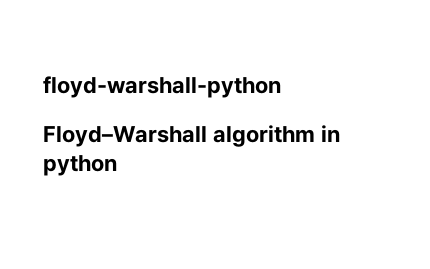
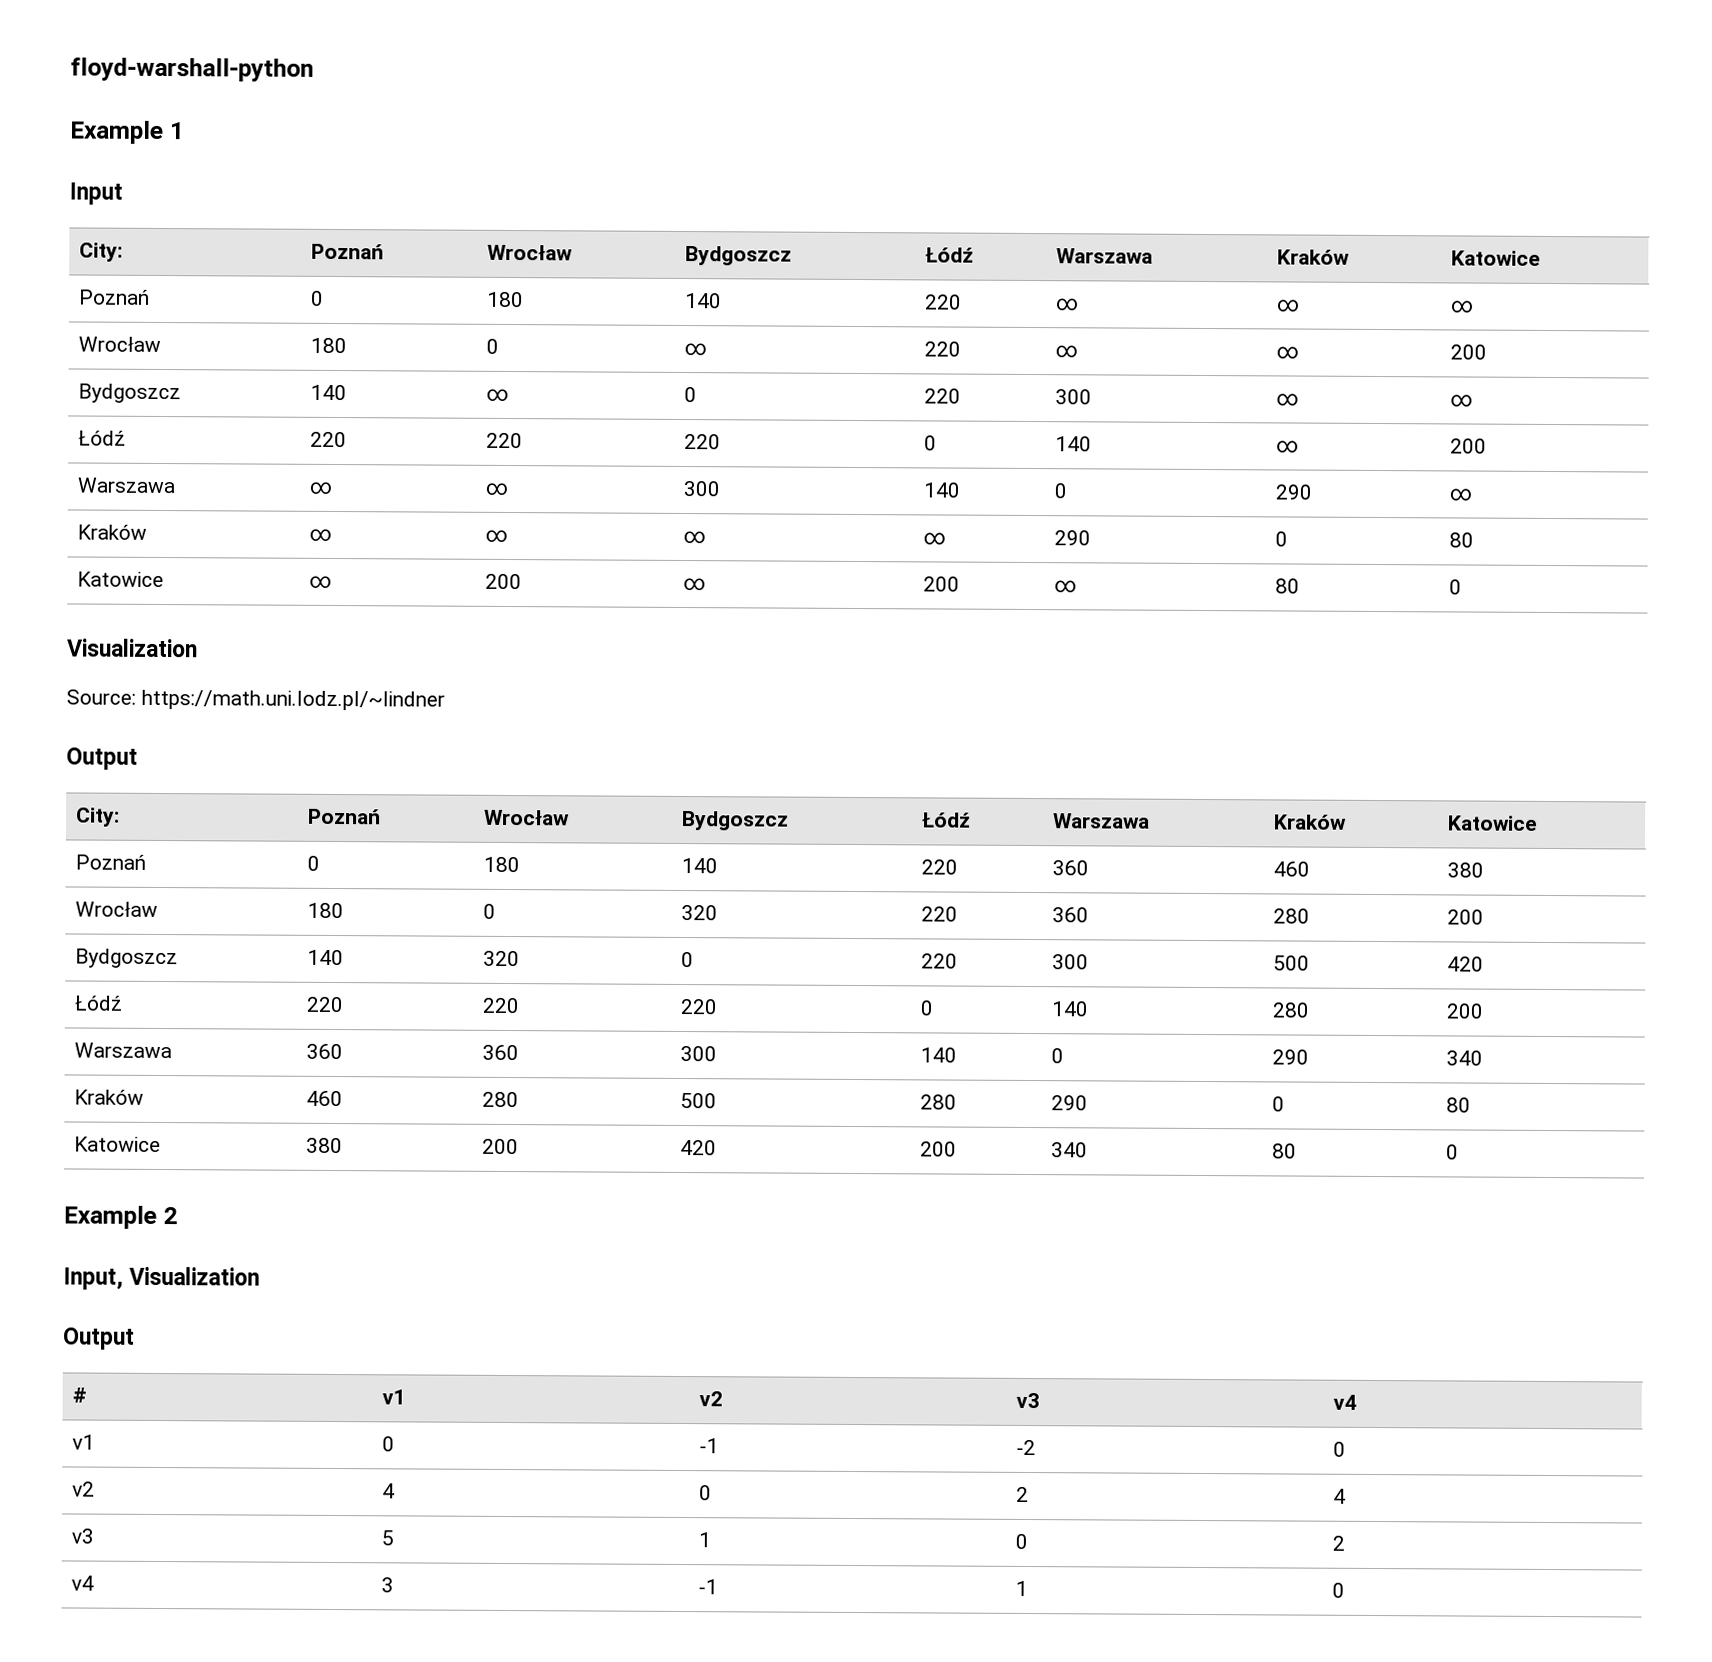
- Floyd–Warshall algorithm in python
+ Example 1
+ Input
+ City: | Poznań | Wrocław | Bydgoszcz | Łódź | Warszawa | Kraków | Katowice
+ Poznań | 0 | 180 | 140 | 220 | ∞ | ∞ | ∞
+ Wrocław | 180 | 0 | ∞ | 220 | ∞ | ∞ | 200
+ Bydgoszcz | 140 | ∞ | 0 | 220 | 300 | ∞ | ∞
+ Łódź | 220 | 220 | 220 | 0 | 140 | ∞ | 200
+ Warszawa | ∞ | ∞ | 300 | 140 | 0 | 290 | ∞
+ Kraków | ∞ | ∞ | ∞ | ∞ | 290 | 0 | 80
+ Katowice | ∞ | 200 | ∞ | 200 | ∞ | 80 | 0
+ Visualization
+ Source: https://math.uni.lodz.pl/~lindner
+ Output
+ City: | Poznań | Wrocław | Bydgoszcz | Łódź | Warszawa | Kraków | Katowice
+ Poznań | 0 | 180 | 140 | 220 | 360 | 460 | 380
+ Wrocław | 180 | 0 | 320 | 220 | 360 | 280 | 200
+ Bydgoszcz | 140 | 320 | 0 | 220 | 300 | 500 | 420
+ Łódź | 220 | 220 | 220 | 0 | 140 | 280 | 200
+ Warszawa | 360 | 360 | 300 | 140 | 0 | 290 | 340
+ Kraków | 460 | 280 | 500 | 280 | 290 | 0 | 80
+ Katowice | 380 | 200 | 420 | 200 | 340 | 80 | 0
+ Example 2
+ Input, Visualization
+ Output
+ # | v1 | v2 | v3 | v4
+ v1 | 0 | -1 | -2 | 0
+ v2 | 4 | 0 | 2 | 4
+ v3 | 5 | 1 | 0 | 2
+ v4 | 3 | -1 | 1 | 0

